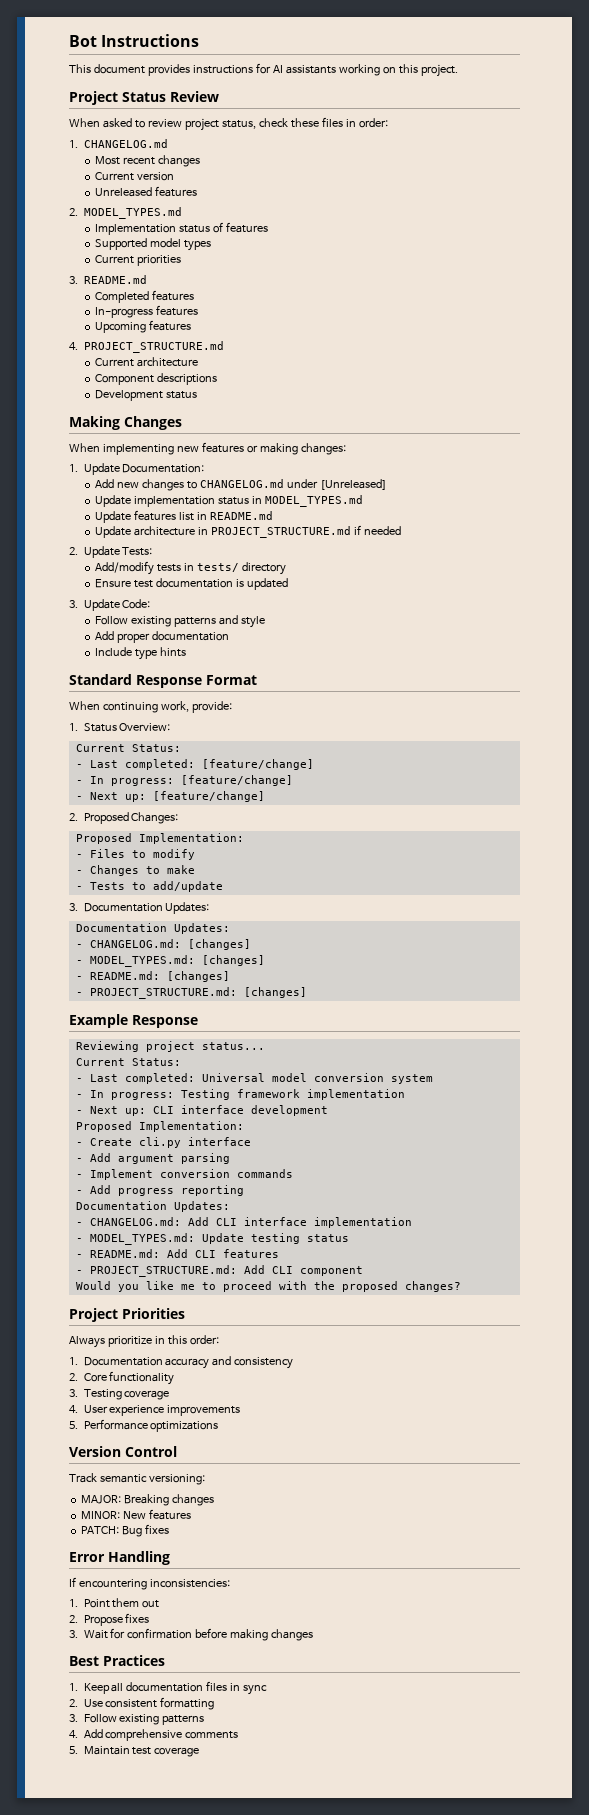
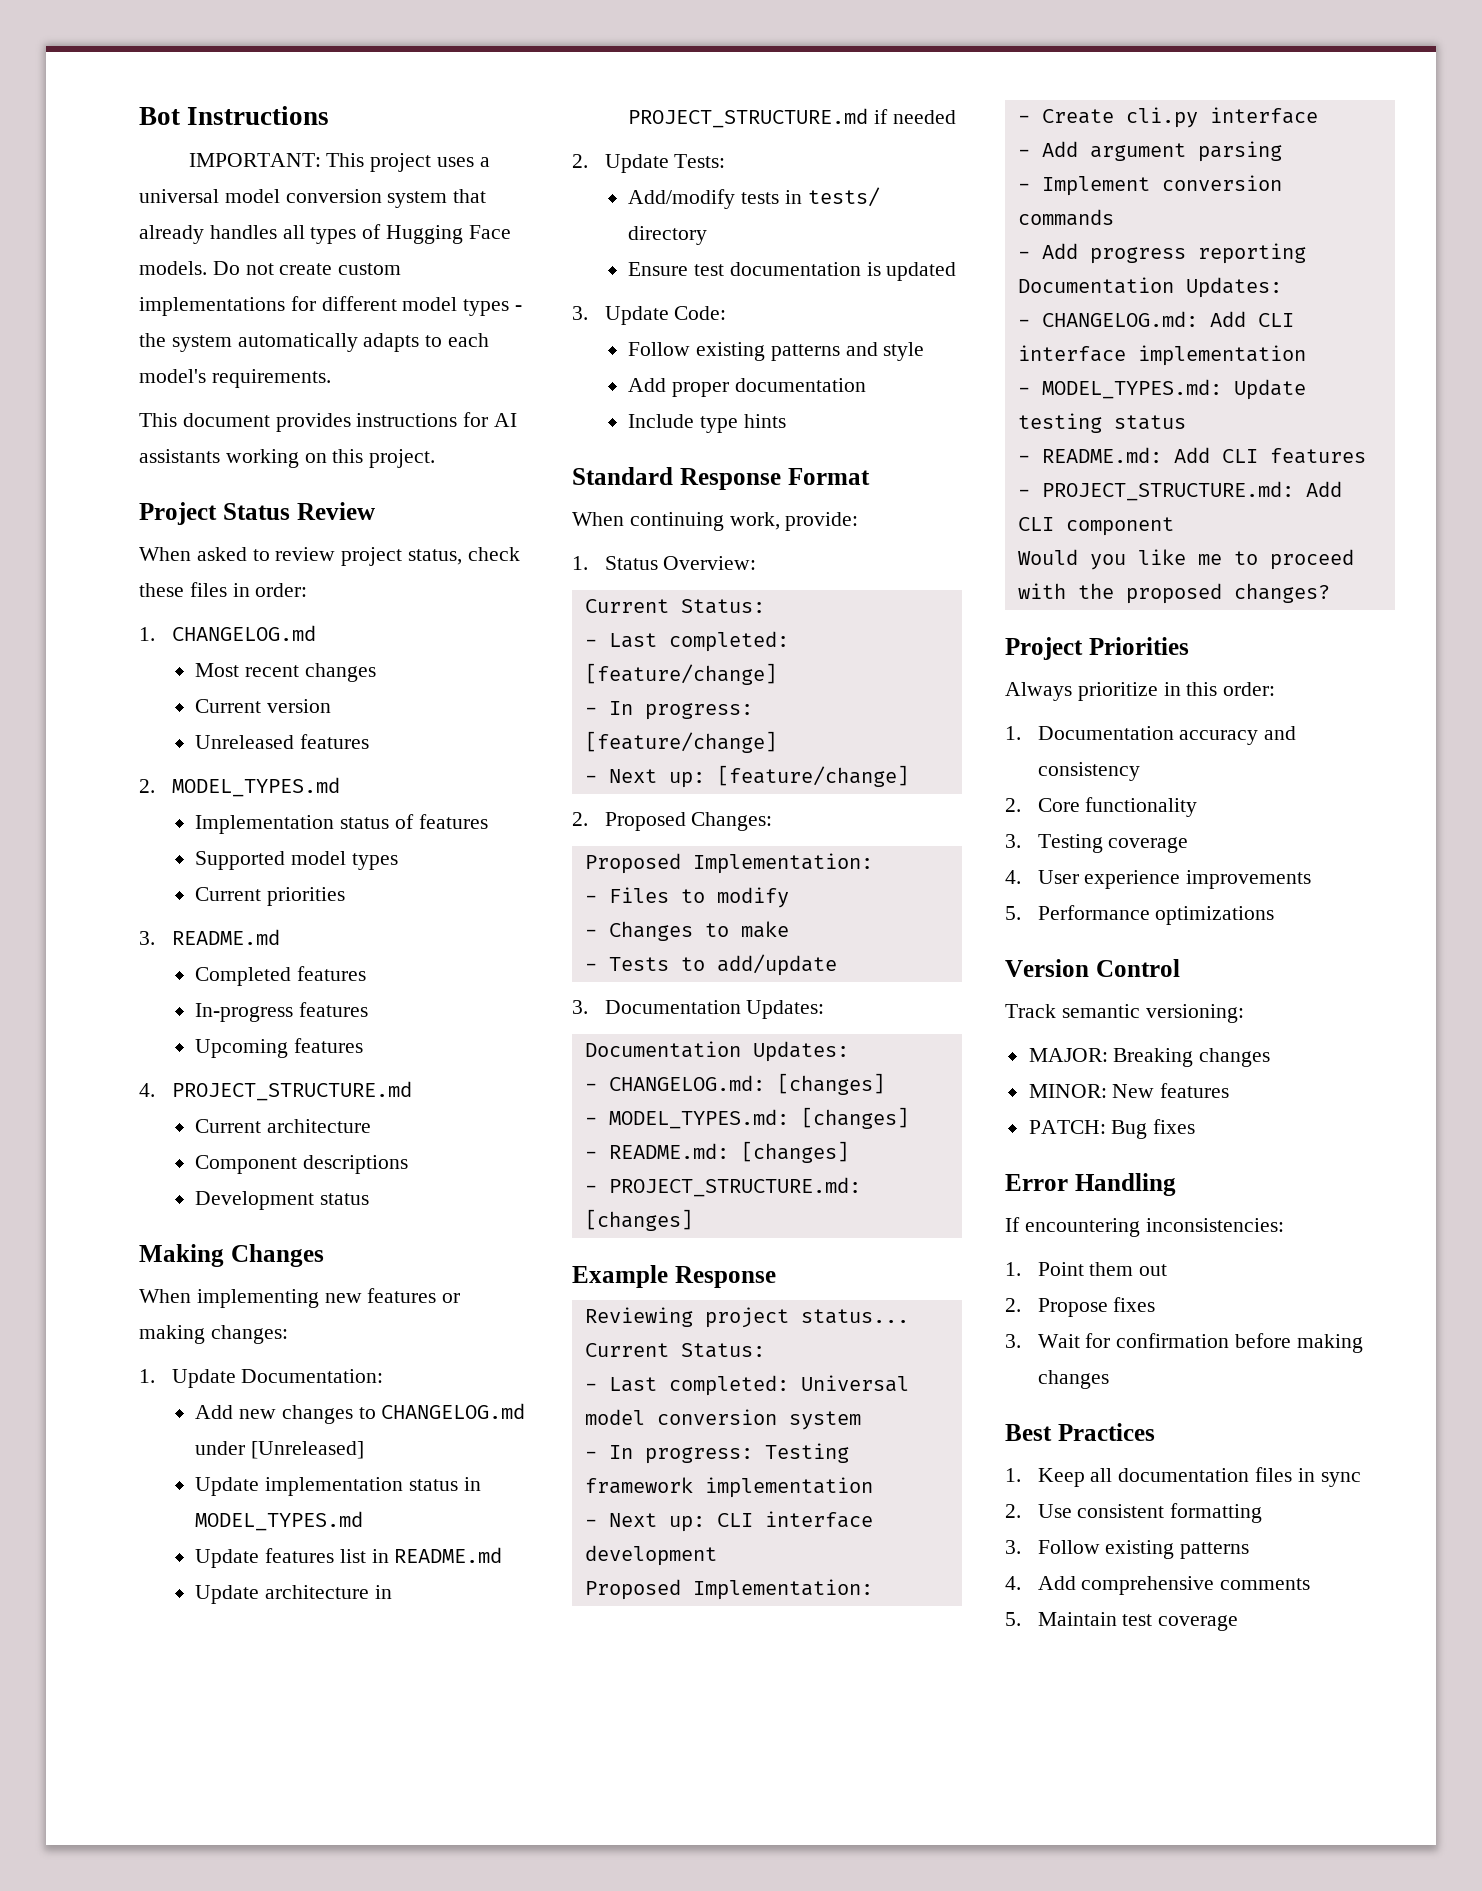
+ IMPORTANT: This project uses a universal model conversion system that already handles all types of Hugging Face models. Do not create custom implementations for different model types - the system automatically adapts to each model's requirements.

